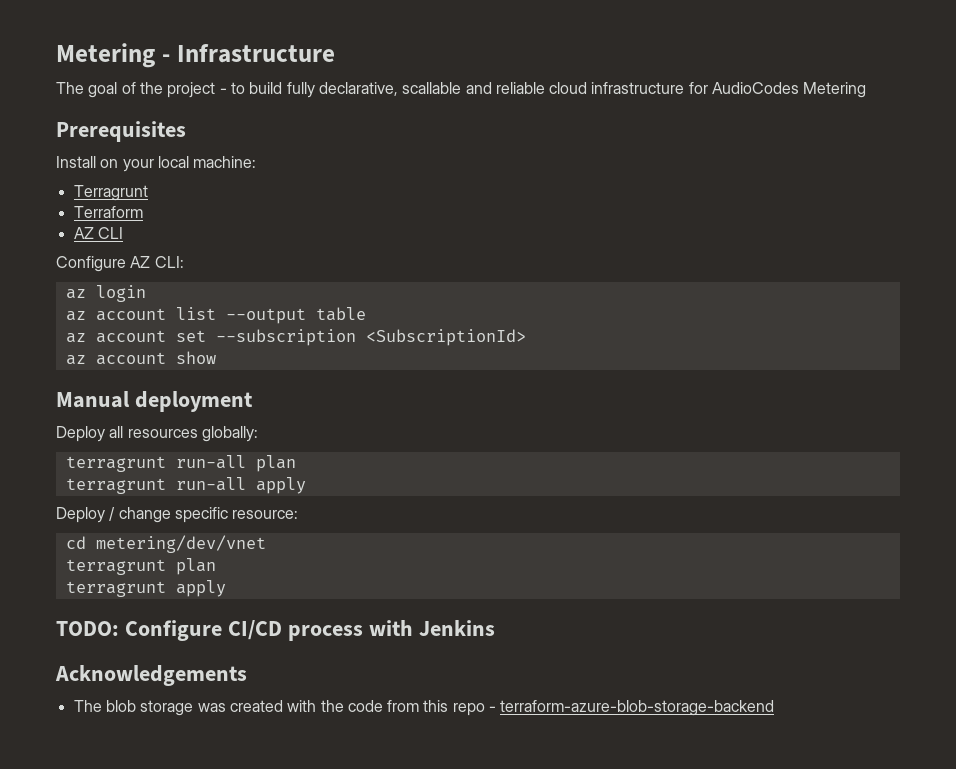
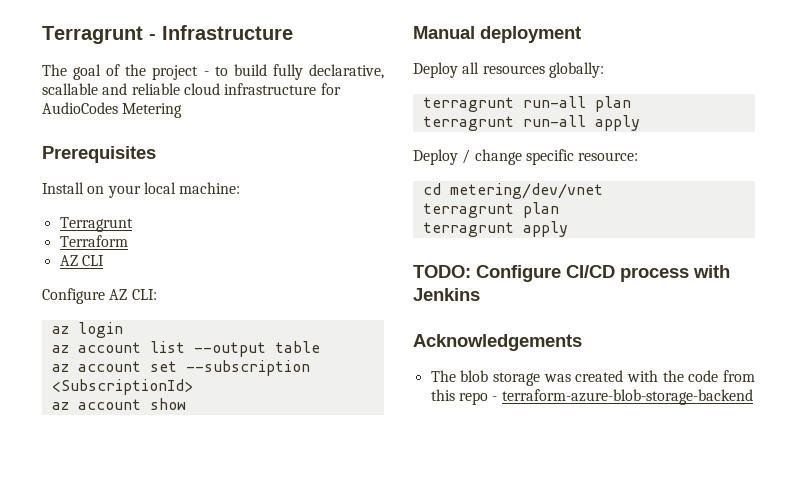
- Metering - Infrastructure
+ Terragrunt - Infrastructure

